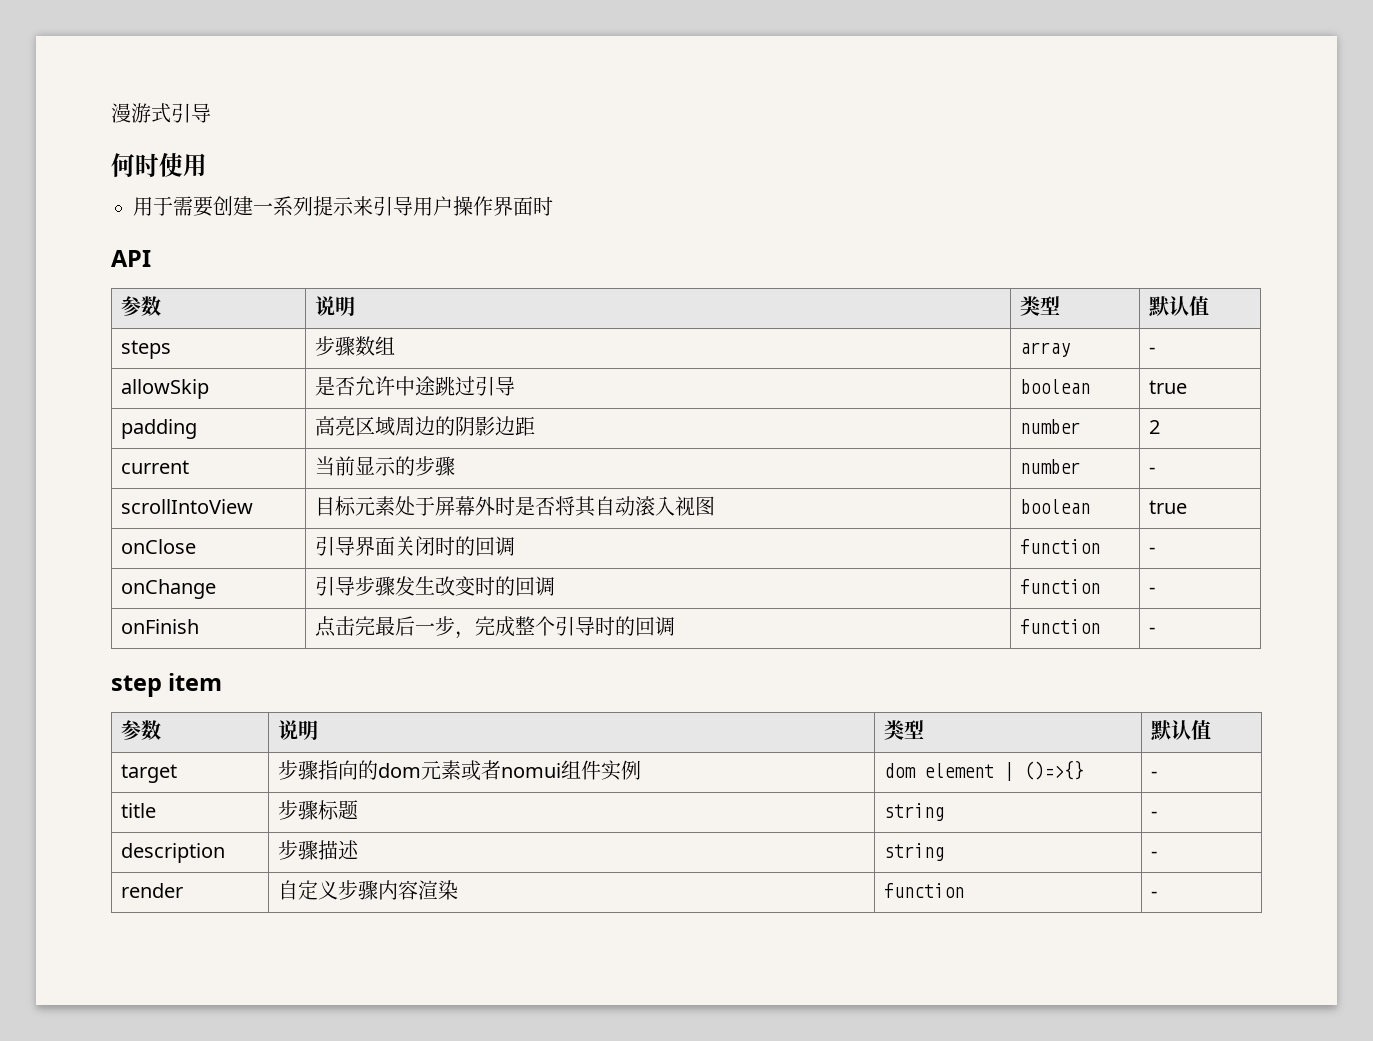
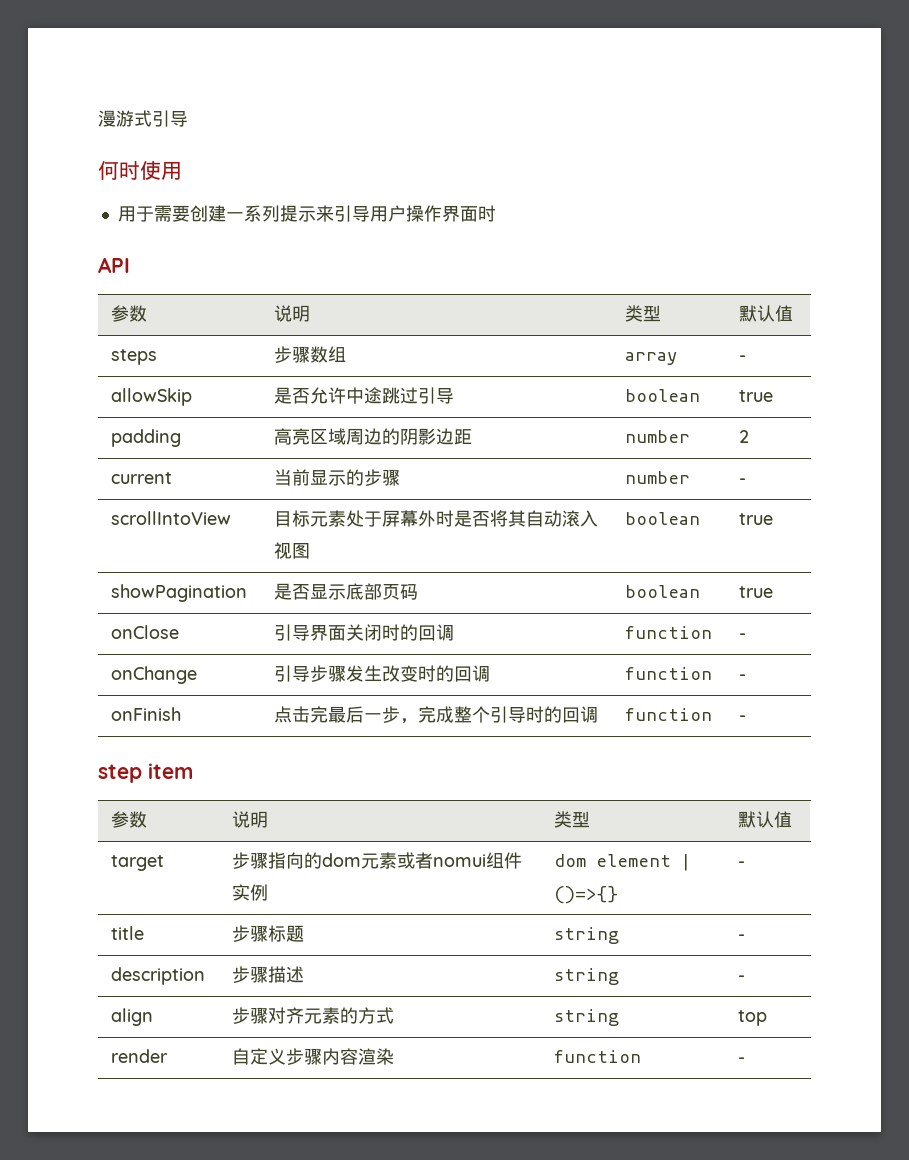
+ showPagination | 是否显示底部页码 | boolean | true
+ align | 步骤对齐元素的方式 | string | top

